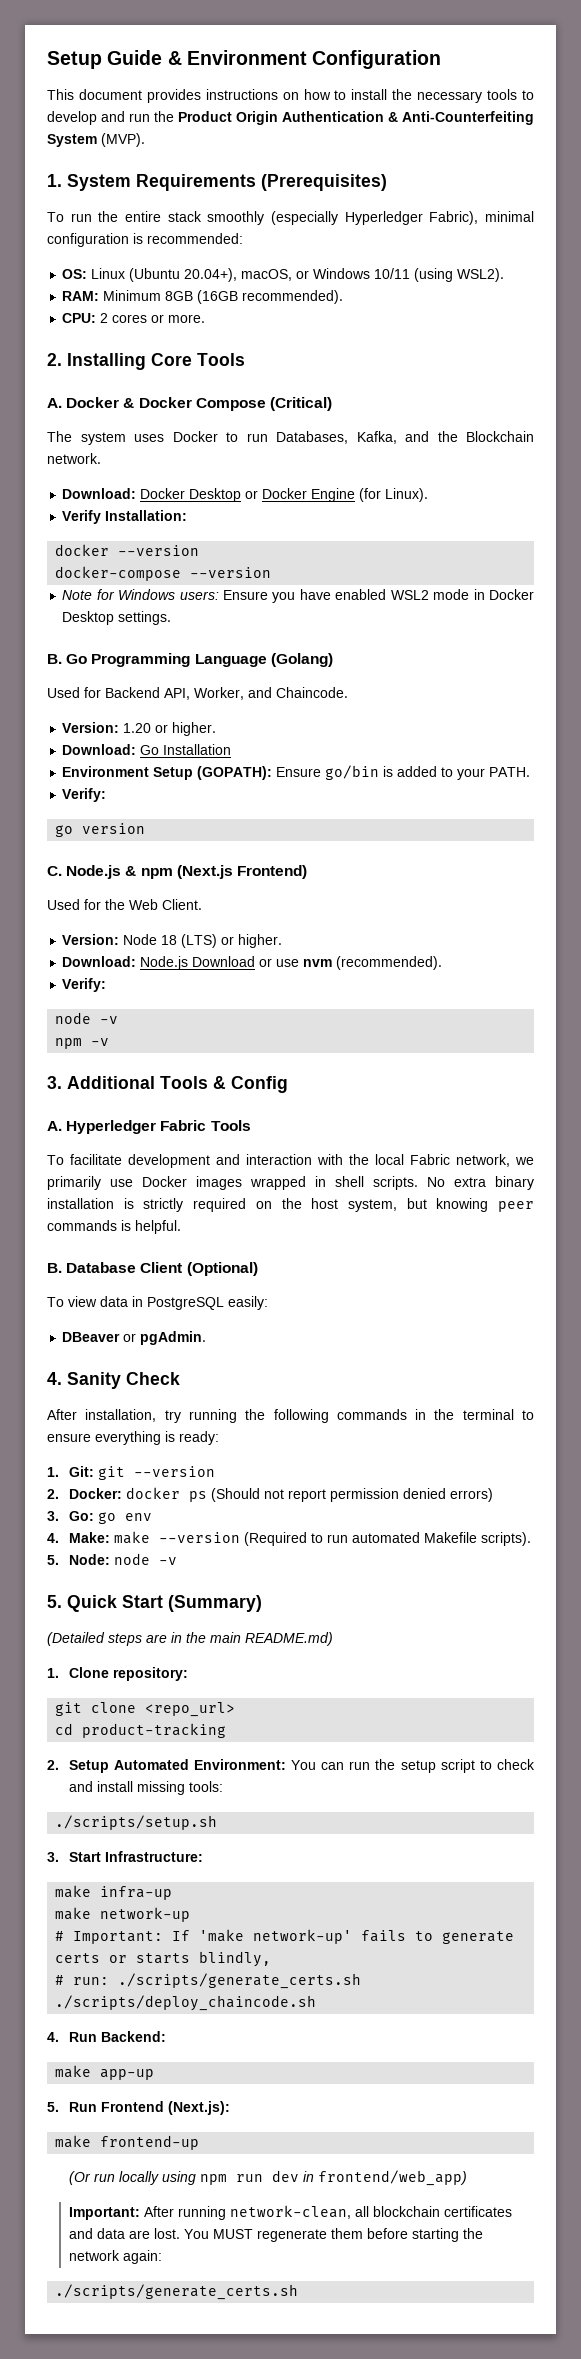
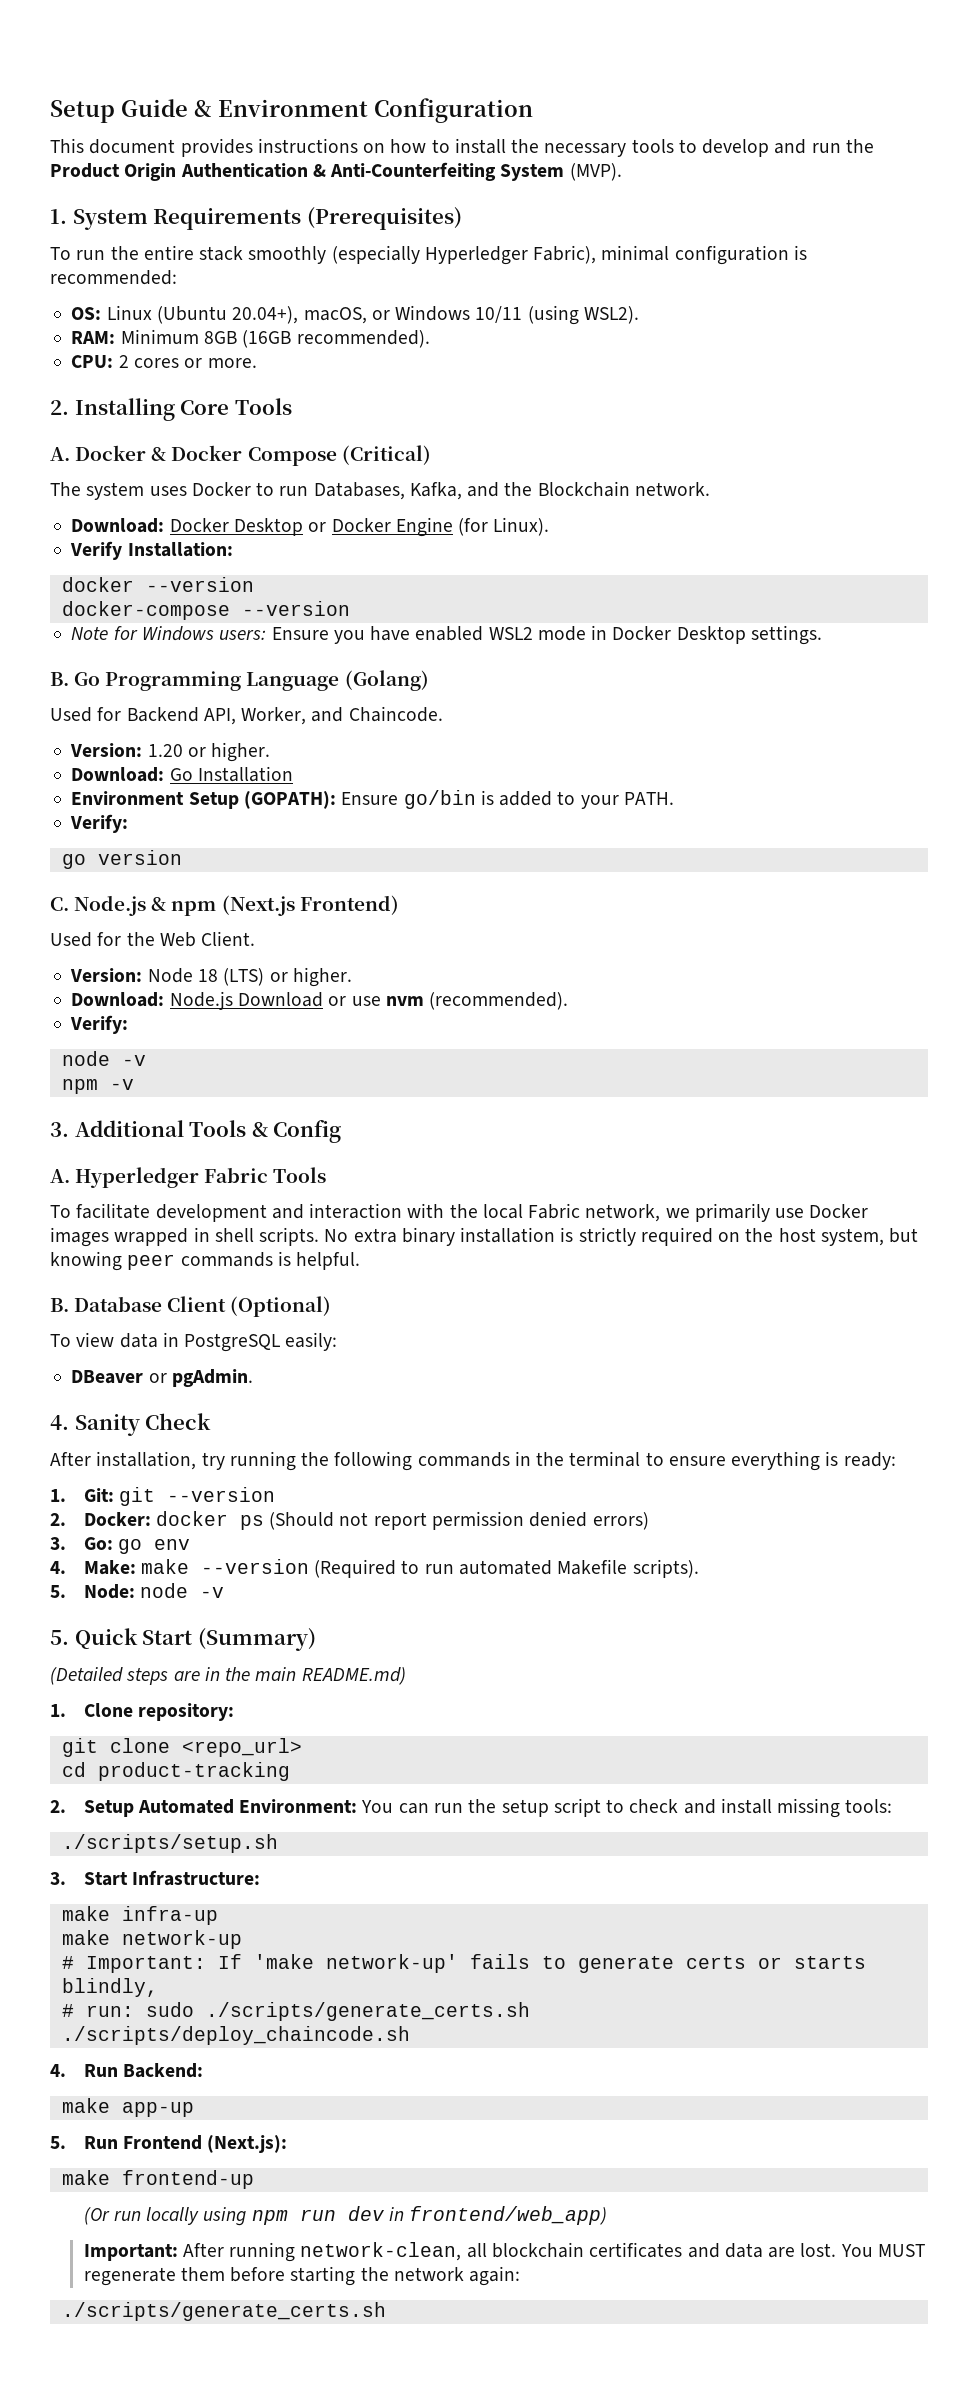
- # run: ./scripts/generate_certs.sh
+ # run: sudo ./scripts/generate_certs.sh

